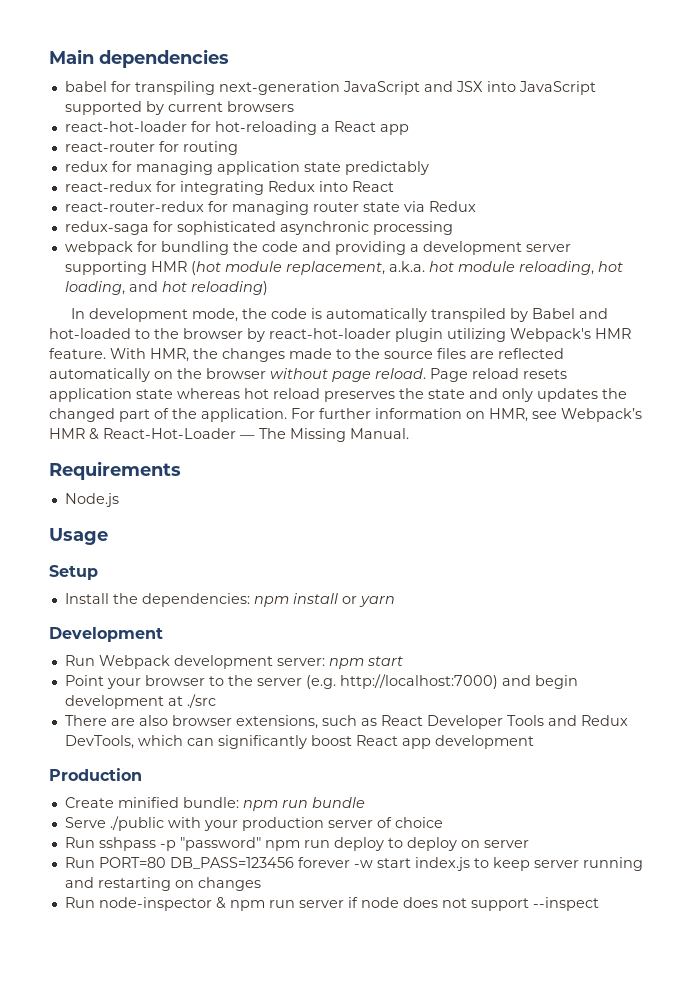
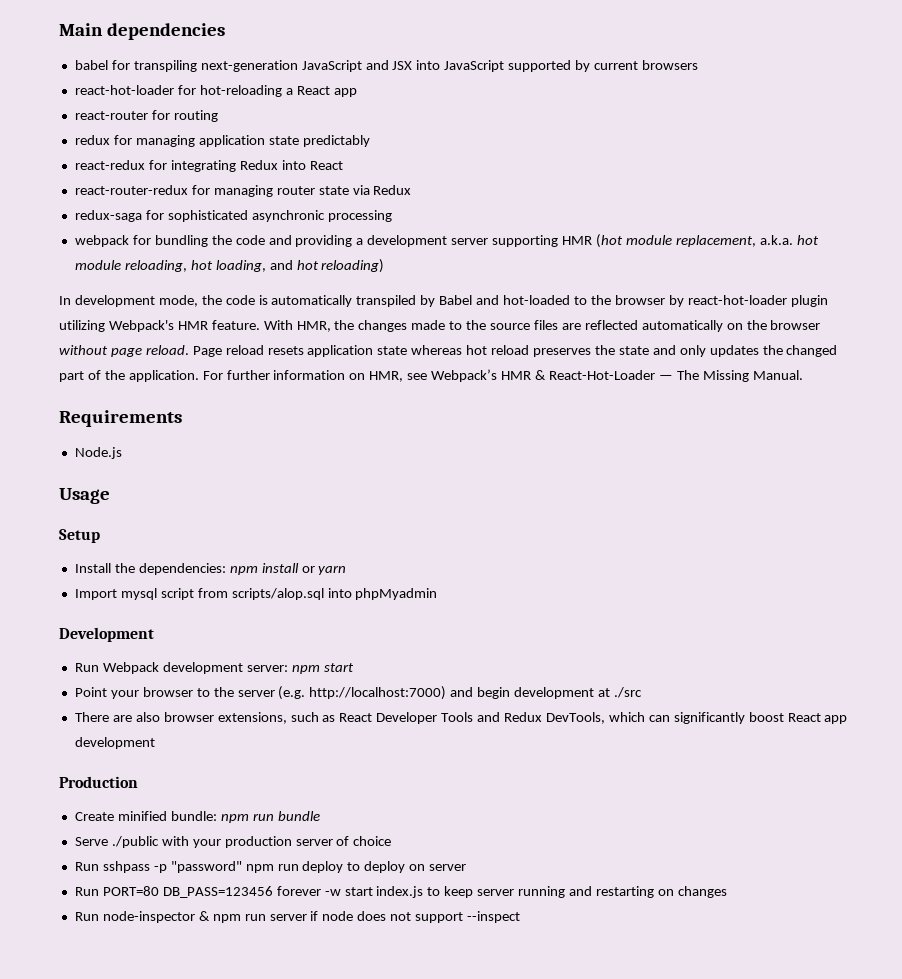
+ Import mysql script from scripts/alop.sql into phpMyadmin

